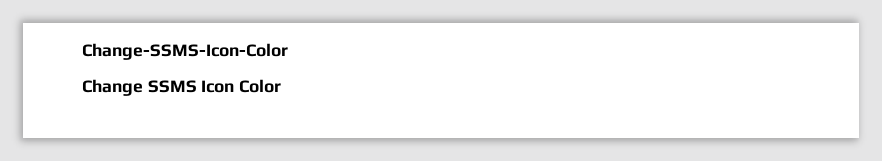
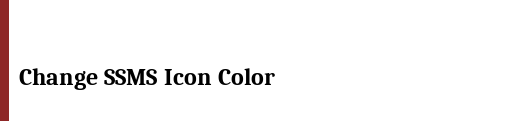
- Change-SSMS-Icon-Color

